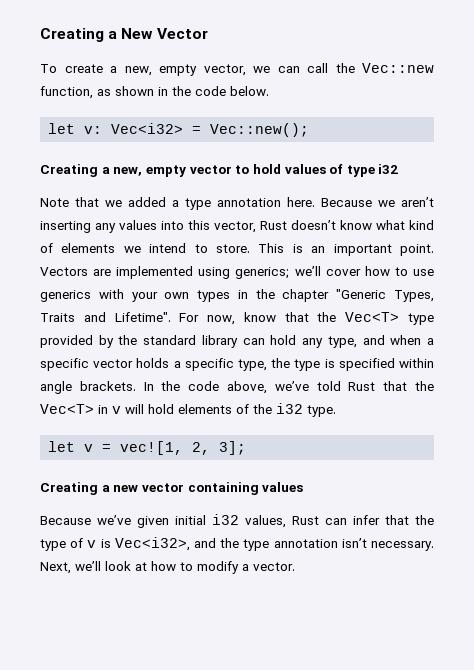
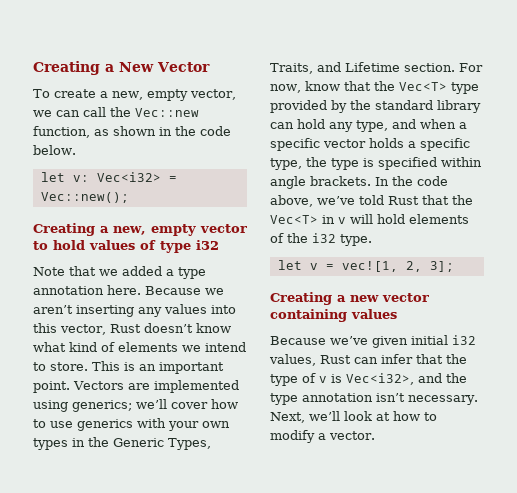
- Vectors are implemented using generics; we’ll cover how to use generics with your own types in the chapter "Generic Types, Traits and Lifetime".
+ Vectors are implemented using generics; we’ll cover how to use generics with your own types in the Generic Types, Traits, and Lifetime section.

